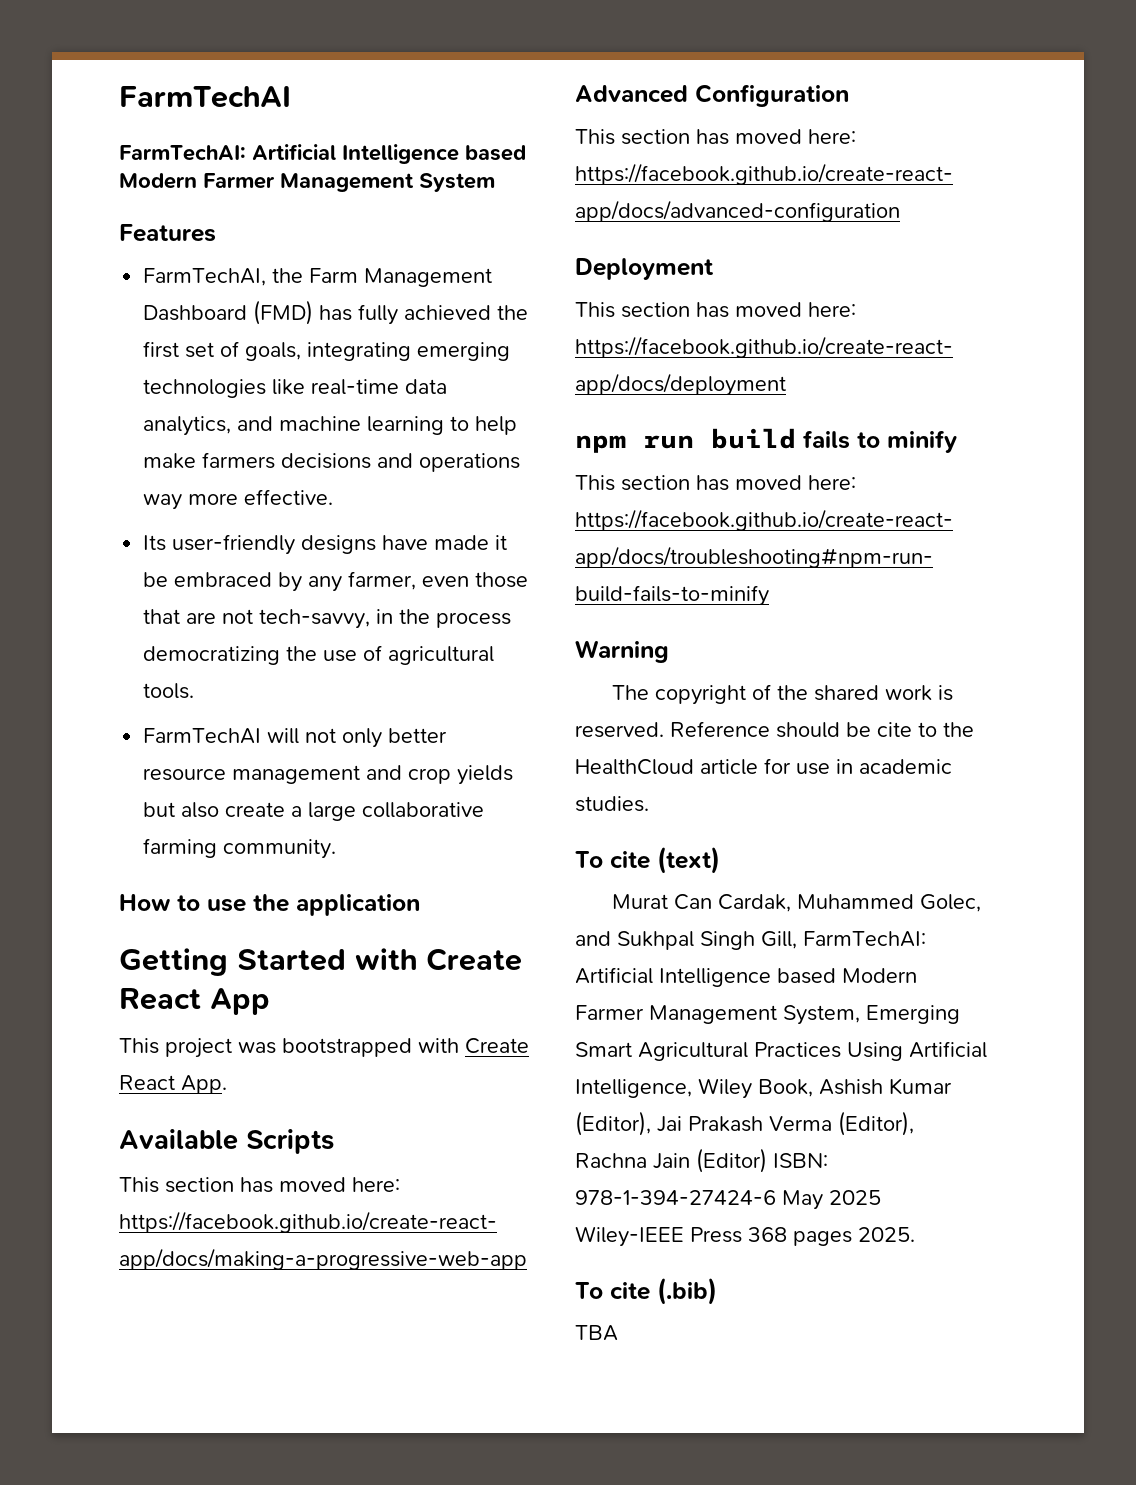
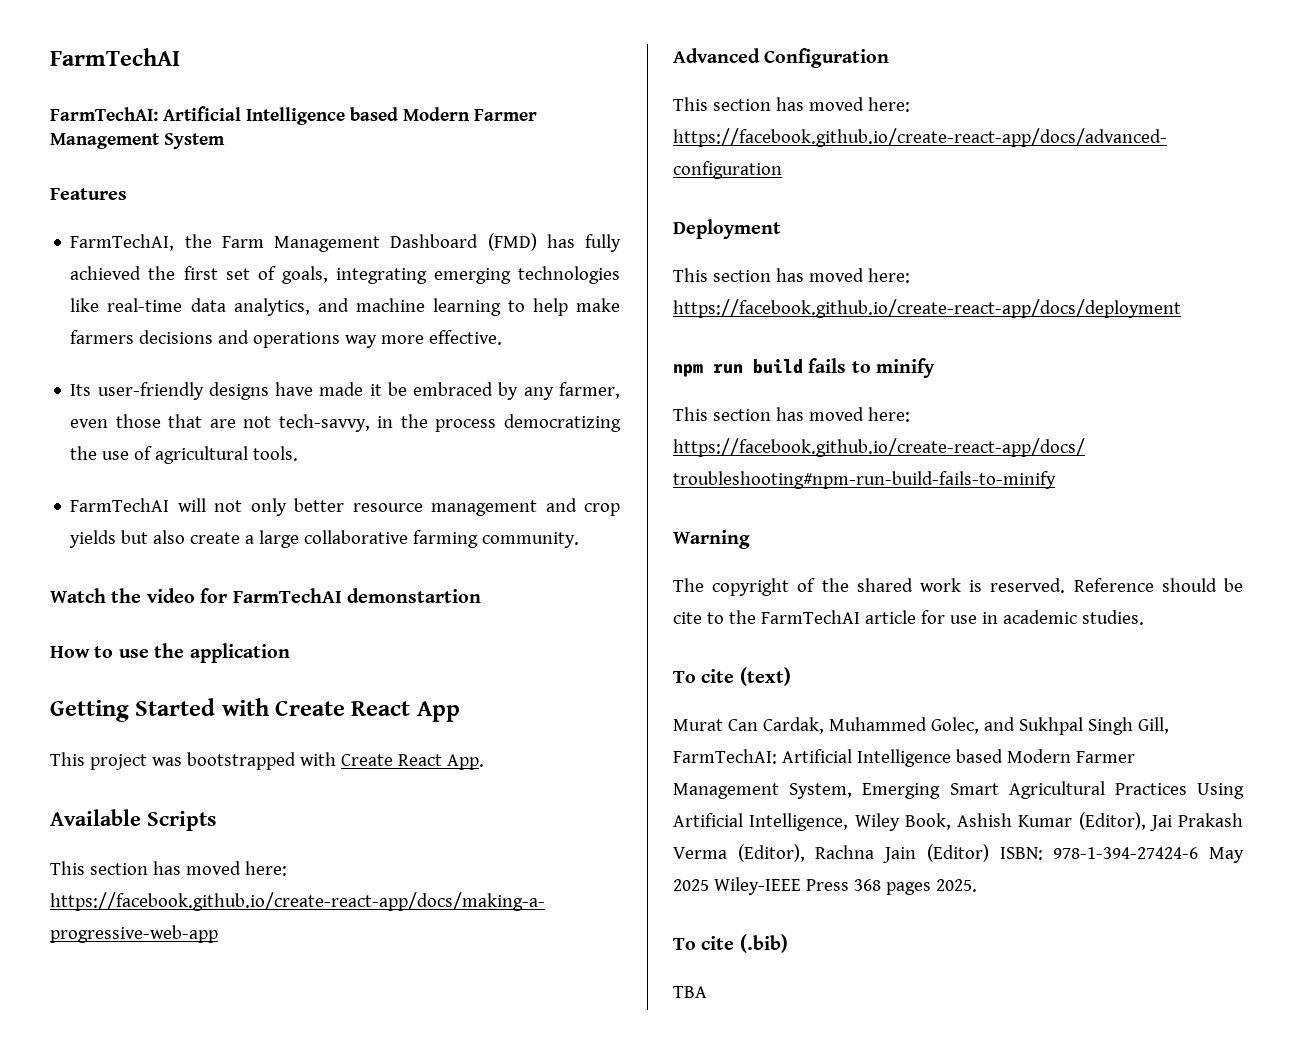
+ Watch the video for FarmTechAI demonstartion
- Reference should be cite to the HealthCloud article for use in academic studies.
+ Reference should be cite to the FarmTechAI article for use in academic studies.

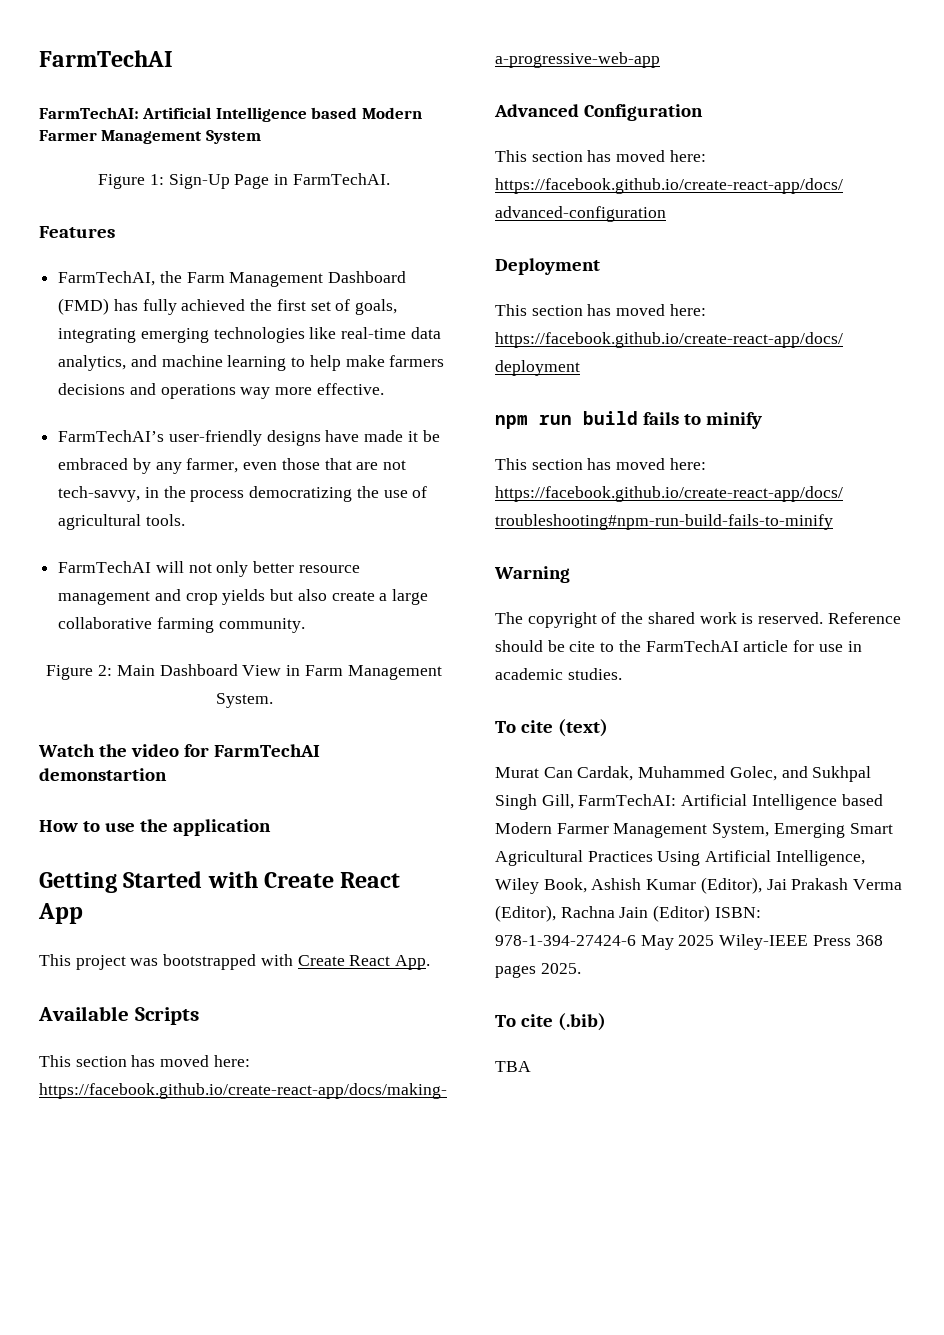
+ Figure 1: Sign-Up Page in FarmTechAI.
- Its user-friendly designs have made it be embraced by any farmer, even those that are not tech-savvy, in the process democratizing the use of agricultural tools.
+ FarmTechAI’s user-friendly designs have made it be embraced by any farmer, even those that are not tech-savvy, in the process democratizing the use of agricultural tools.
+ Figure 2: Main Dashboard View in Farm Management System.

